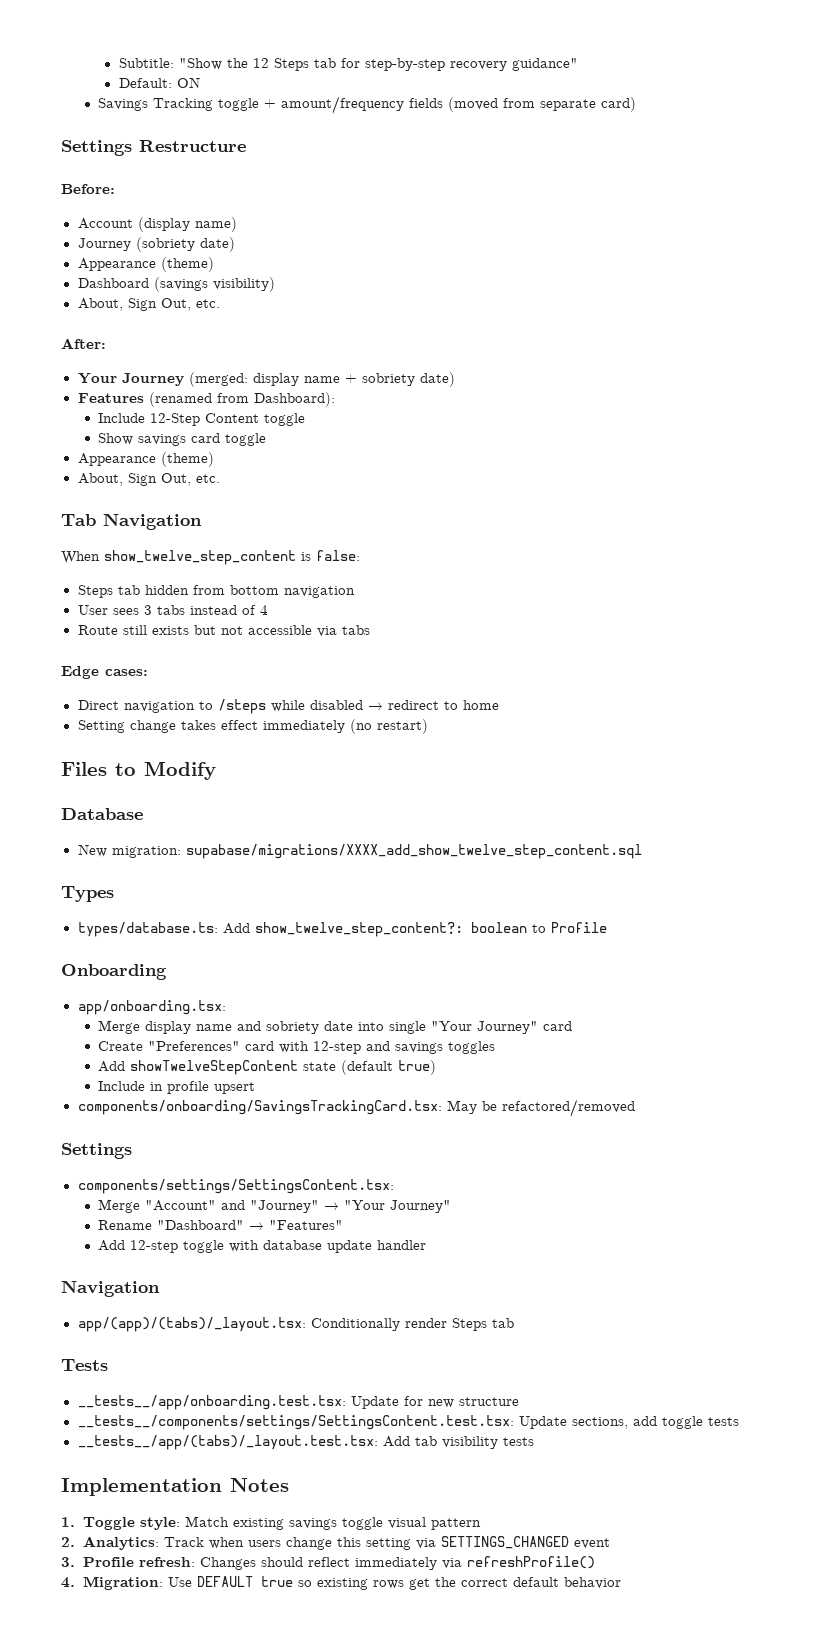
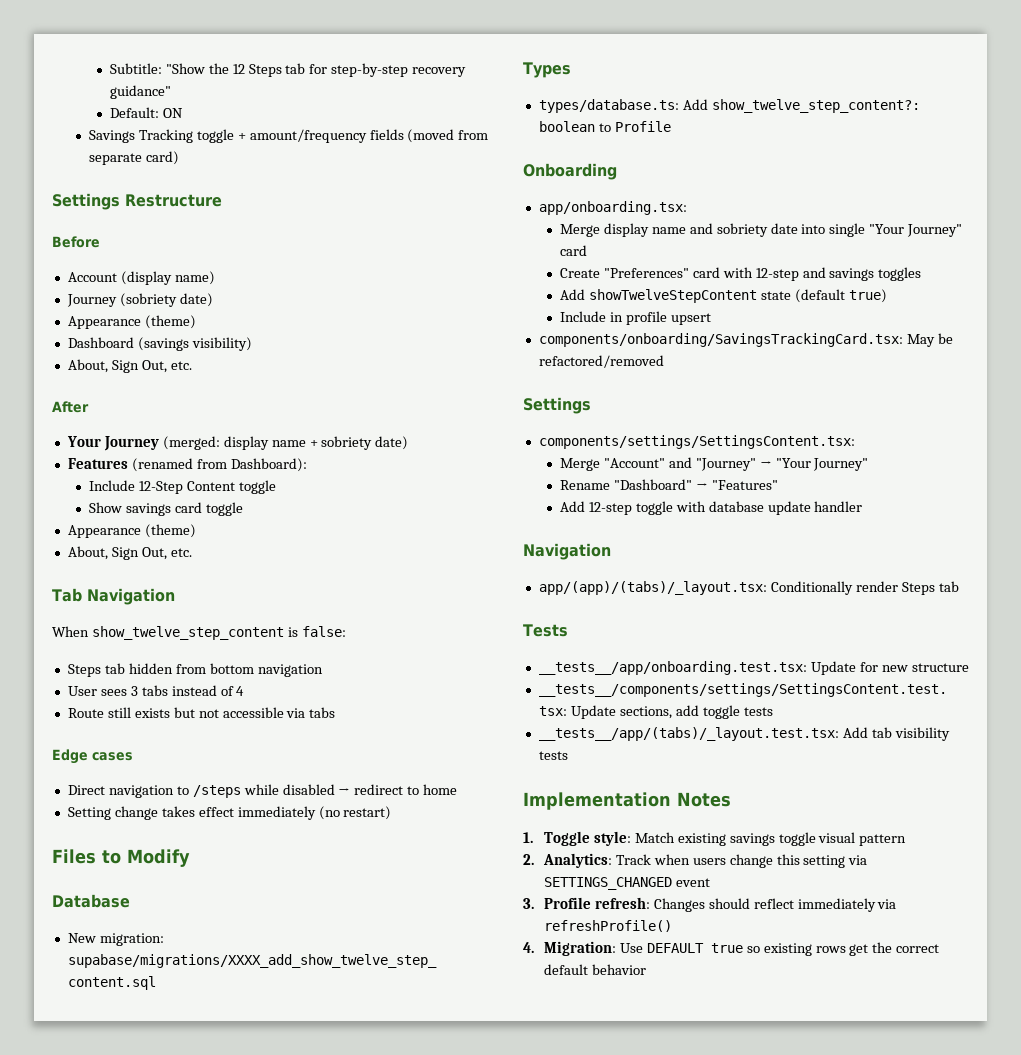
- Before:
+ Before
- After:
+ After
- Edge cases:
+ Edge cases

